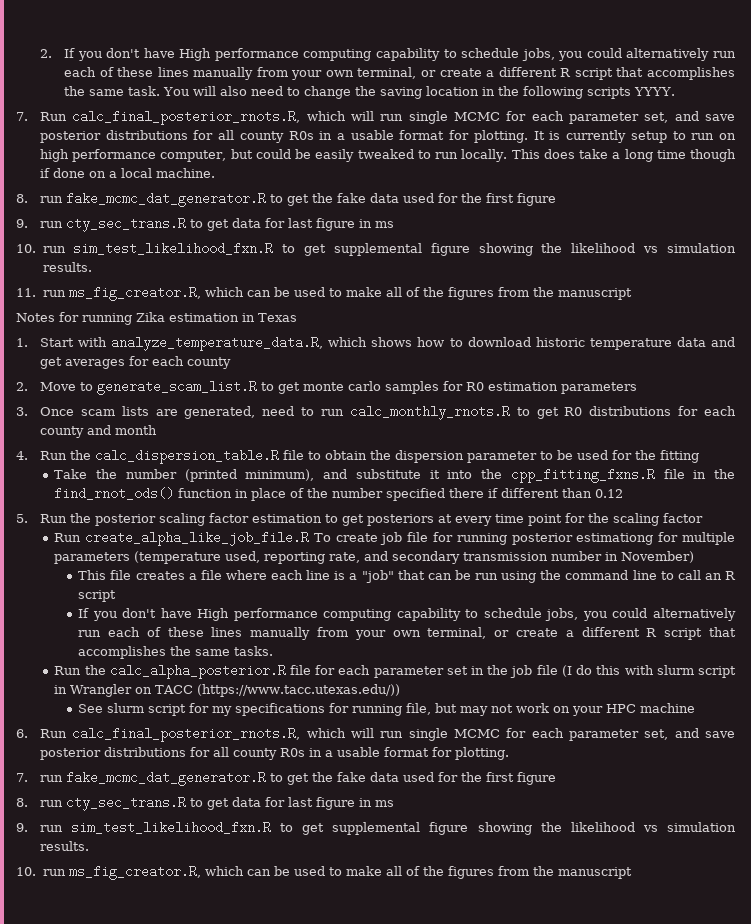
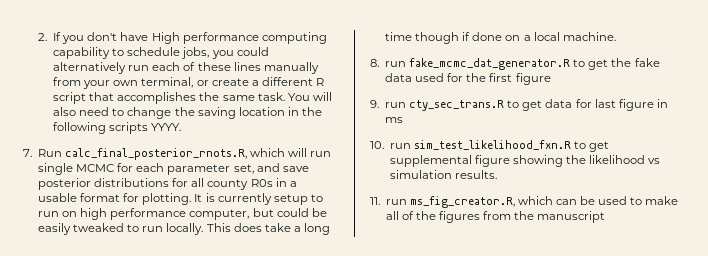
- Notes for running Zika estimation in Texas
- 1. Start with analyze_temperature_data.R, which shows how to download historic temperature data and get averages for each county
- 2. Move to generate_scam_list.R to get monte carlo samples for R0 estimation parameters
- 3. Once scam lists are generated, need to run calc_monthly_rnots.R to get R0 distributions for each county and month
- 4. Run the calc_dispersion_table.R file to obtain the dispersion parameter to be used for the fitting
- Take the number (printed minimum), and substitute it into the cpp_fitting_fxns.R file in the find_rnot_ods() function in place of the number specified there if different than 0.12
- 5. Run the posterior scaling factor estimation to get posteriors at every time point for the scaling factor
- Run create_alpha_like_job_file.R To create job file for running posterior estimationg for multiple parameters (temperature used, reporting rate, and secondary transmission number in November)
- This file creates a file where each line is a "job" that can be run using the command line to call an R script
- If you don't have High performance computing capability to schedule jobs, you could alternatively run each of these lines manually from your own terminal, or create a different R script that accomplishes the same tasks.
- Run the calc_alpha_posterior.R file for each parameter set in the job file (I do this with slurm script in Wrangler on TACC (https://www.tacc.utexas.edu/))
- See slurm script for my specifications for running file, but may not work on your HPC machine
- 6. Run calc_final_posterior_rnots.R, which will run single MCMC for each parameter set, and save posterior distributions for all county R0s in a usable format for plotting.
- 7. run fake_mcmc_dat_generator.R to get the fake data used for the first figure
- 8. run cty_sec_trans.R to get data for last figure in ms
- 9. run sim_test_likelihood_fxn.R to get supplemental figure showing the likelihood vs simulation results.
- 10. run ms_fig_creator.R, which can be used to make all of the figures from the manuscript

